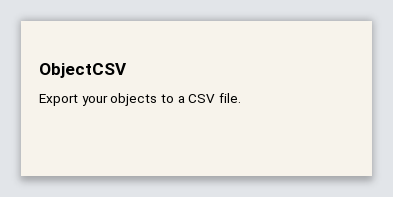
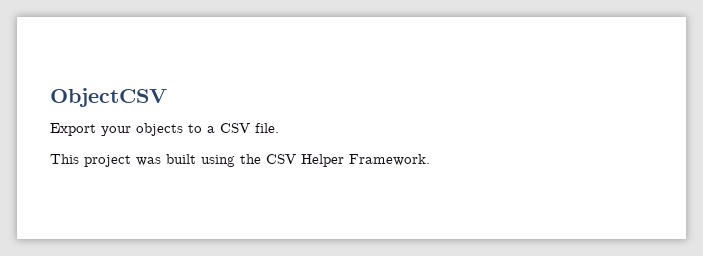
+ This project was built using the CSV Helper Framework.

